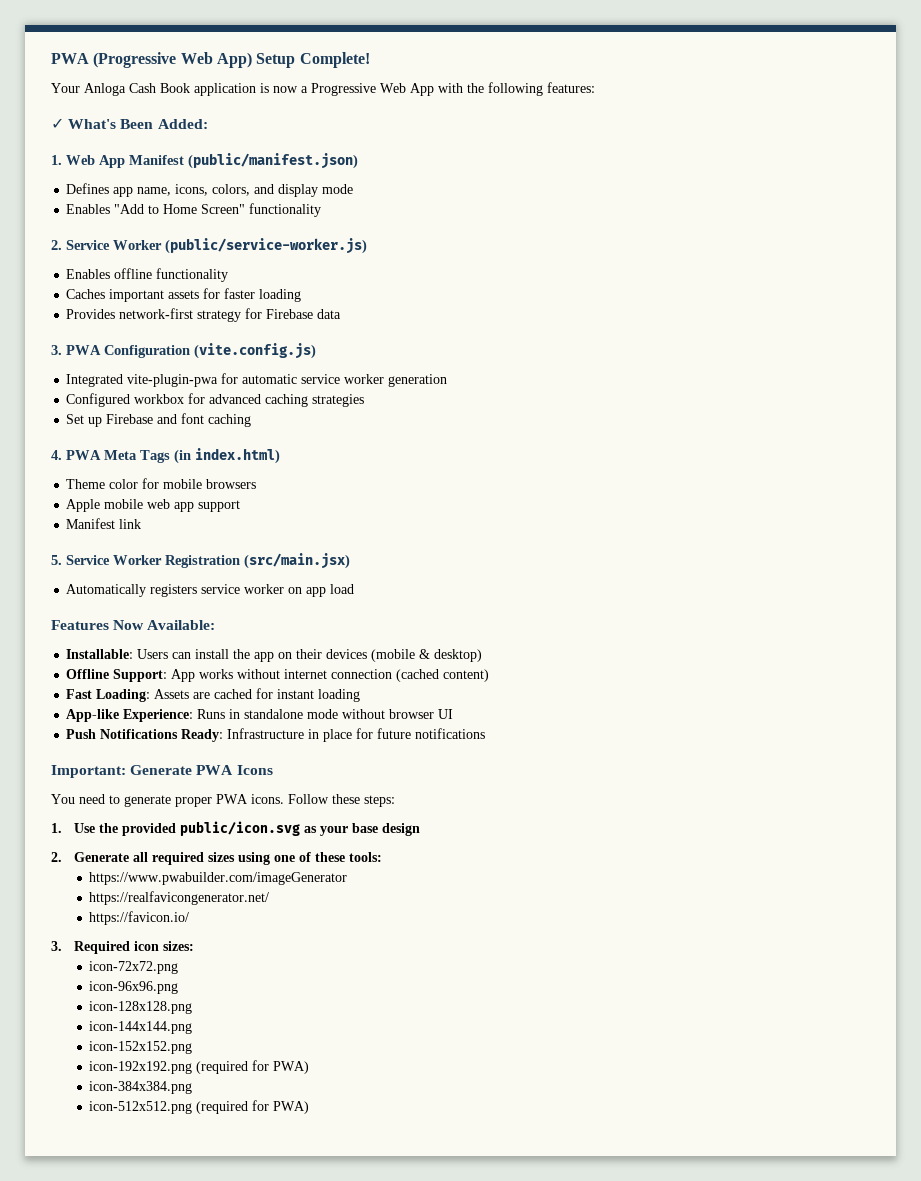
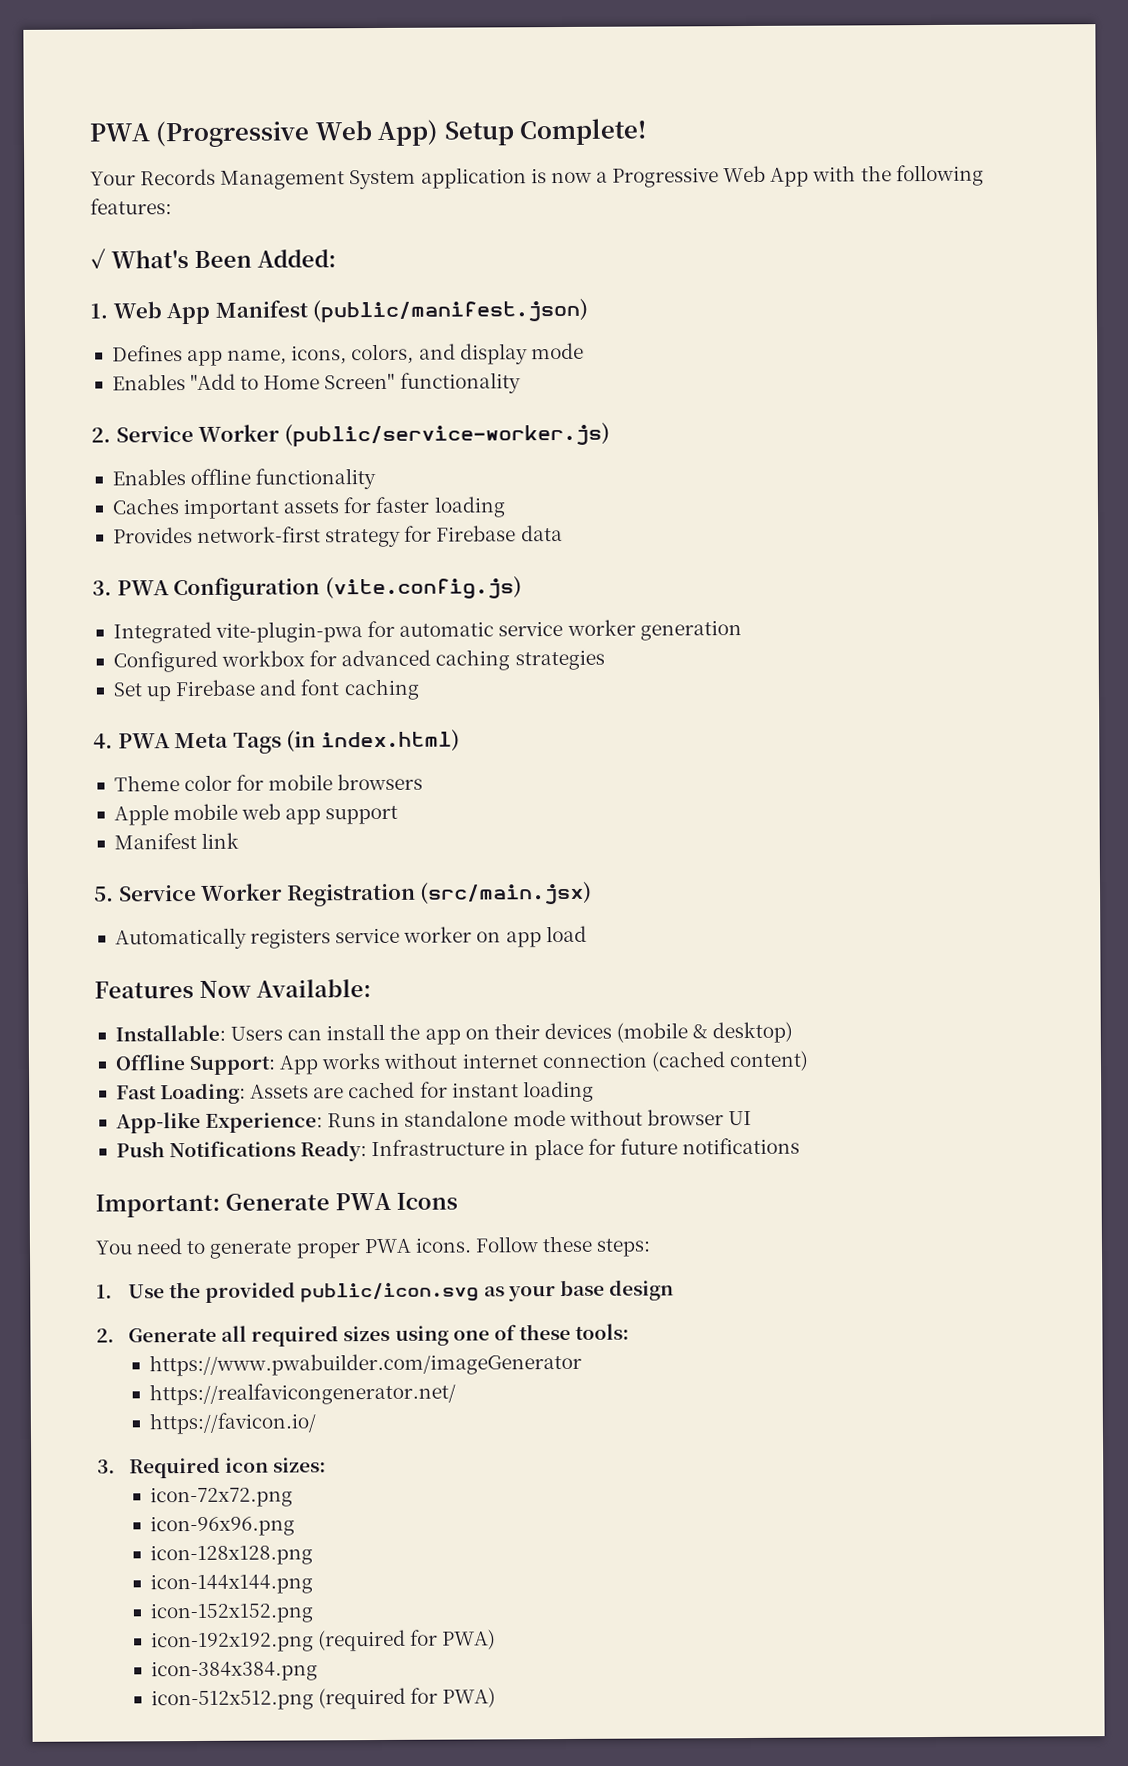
- Your Anloga Cash Book application is now a Progressive Web App with the following features:
+ Your Records Management System application is now a Progressive Web App with the following features:

